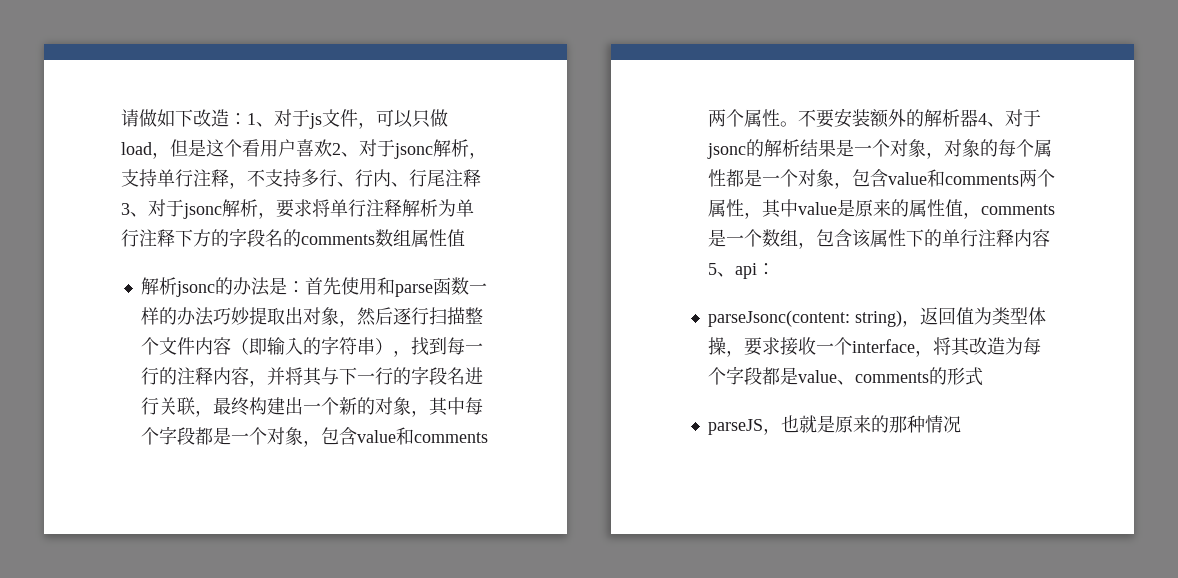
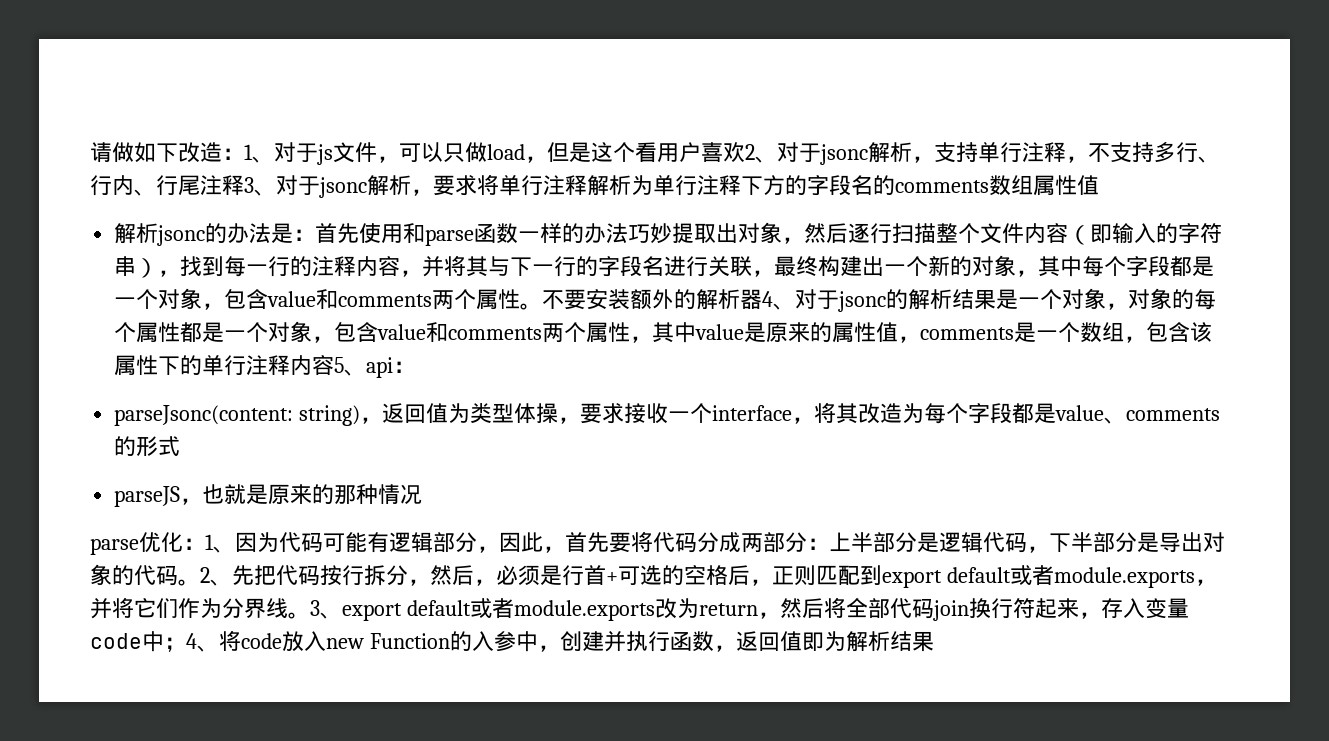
+ parse优化：1、因为代码可能有逻辑部分，因此，首先要将代码分成两部分：上半部分是逻辑代码，下半部分是导出对象的代码。2、先把代码按行拆分，然后，必须是行首+可选的空格后，正则匹配到export default或者module.exports，并将它们作为分界线。3、export default或者module.exports改为return，然后将全部代码join换行符起来，存入变量code中；4、将code放入new Function的入参中，创建并执行函数，返回值即为解析结果

